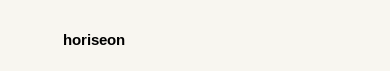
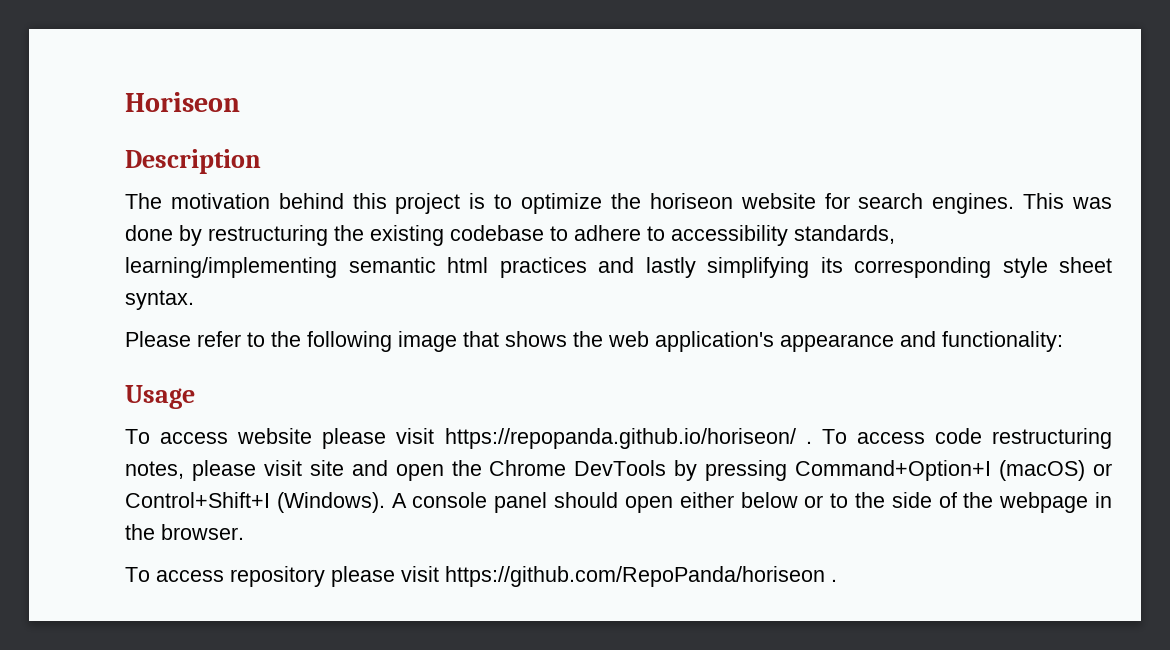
- horiseon
+ Horiseon
+ Description
+ The motivation behind this project is to optimize the horiseon website for search engines. This was done by restructuring the existing codebase to adhere to accessibility standards, learning/implementing semantic html practices and lastly simplifying its corresponding style sheet syntax.
+ Please refer to the following image that shows the web application's appearance and functionality:
+ Usage
+ To access website please visit https://repopanda.github.io/horiseon/ . To access code restructuring notes, please visit site and open the Chrome DevTools by pressing Command+Option+I (macOS) or Control+Shift+I (Windows). A console panel should open either below or to the side of the webpage in the browser.
+ To access repository please visit https://github.com/RepoPanda/horiseon .

